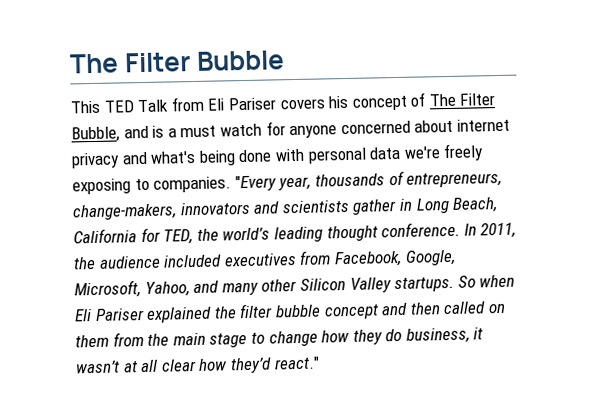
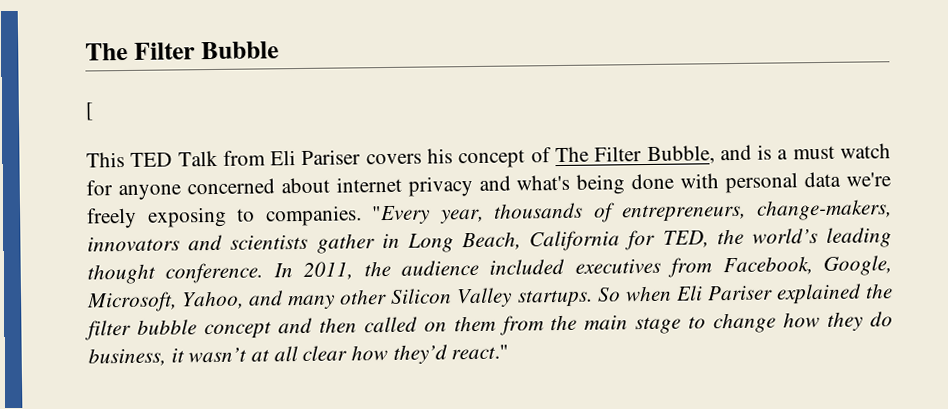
+ [

